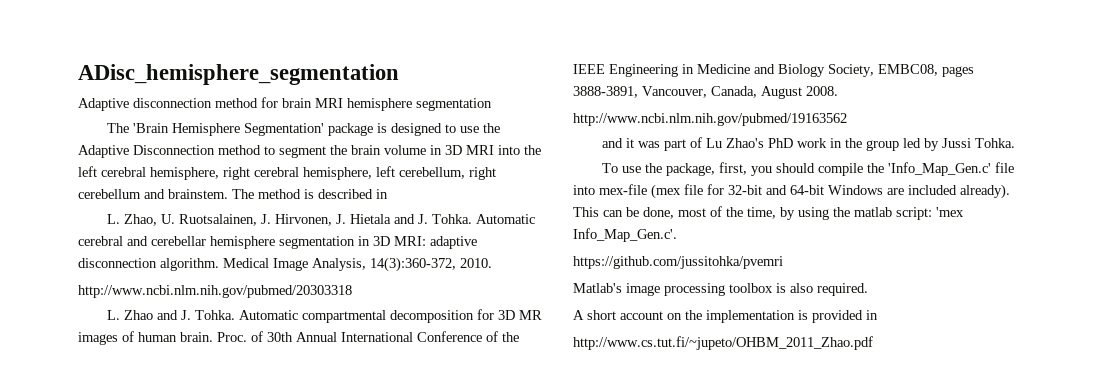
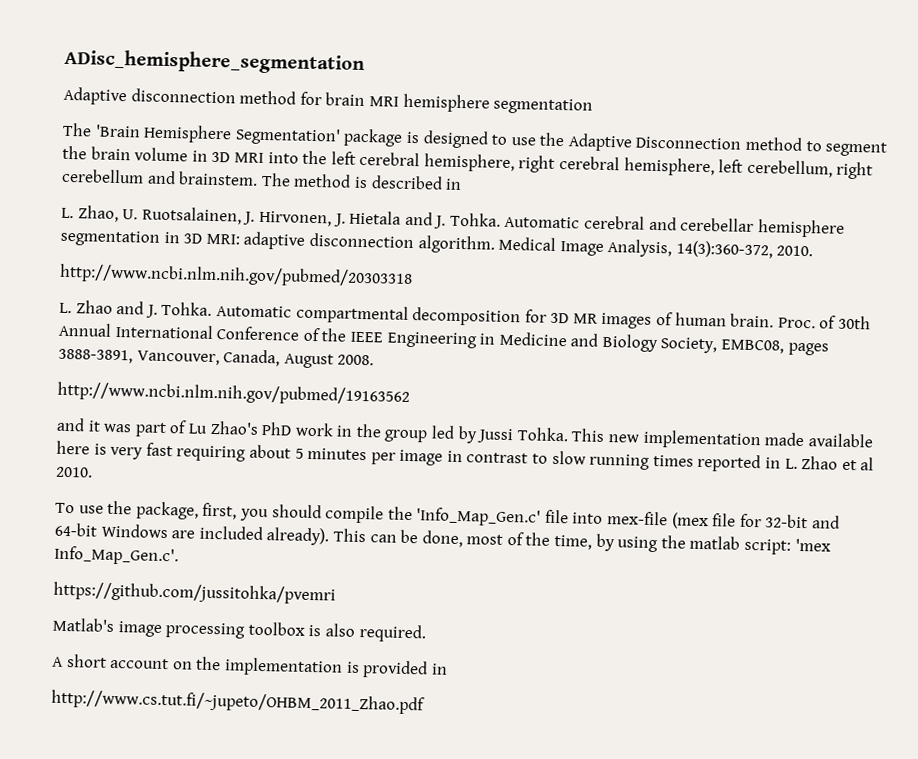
+ This new implementation made available here is very fast requiring about 5 minutes per image in contrast to slow running times reported in L. Zhao et al 2010.

